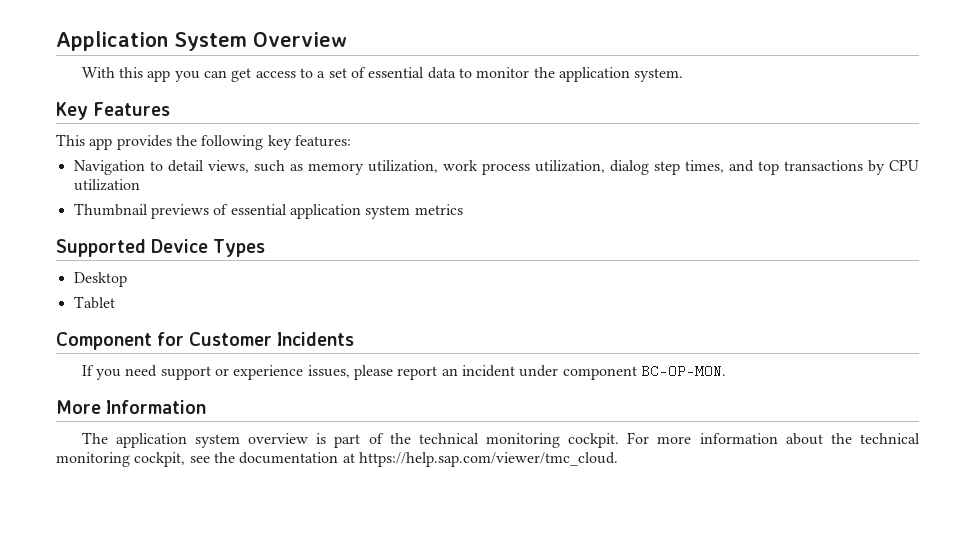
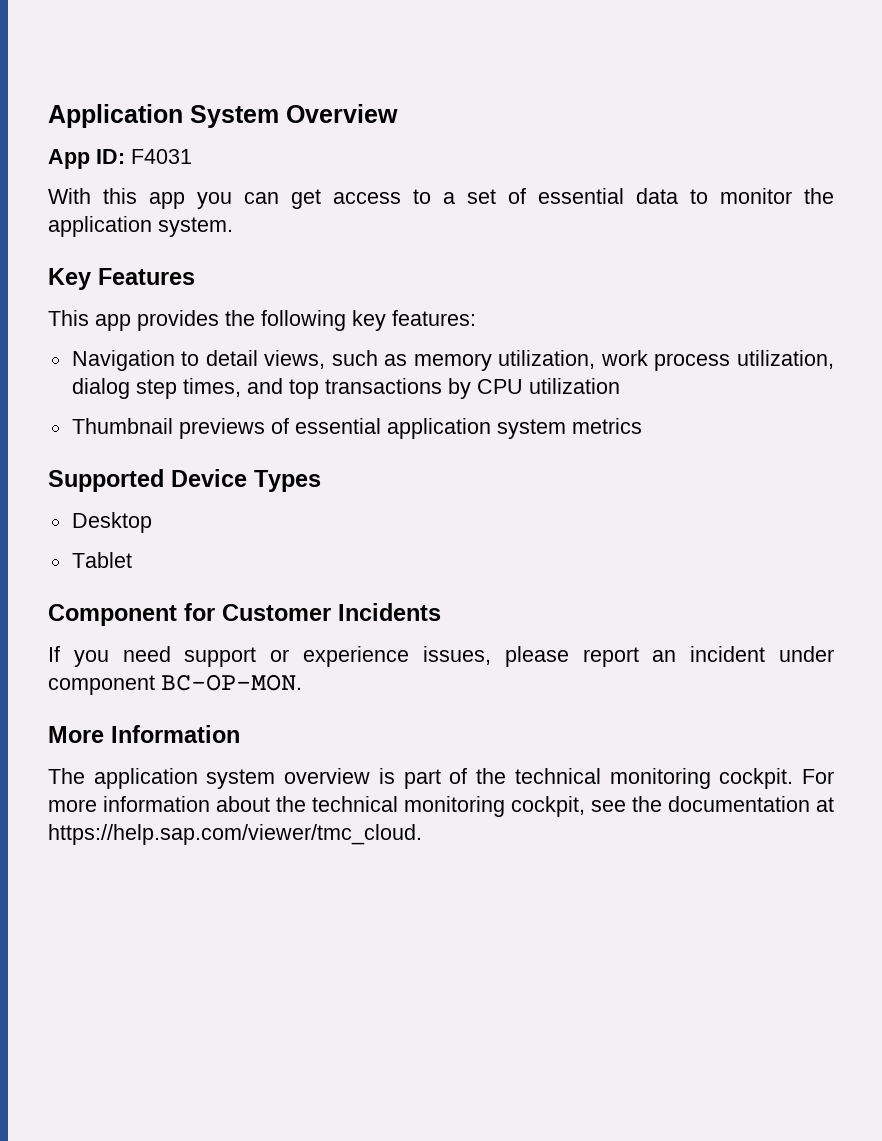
+ App ID: F4031

